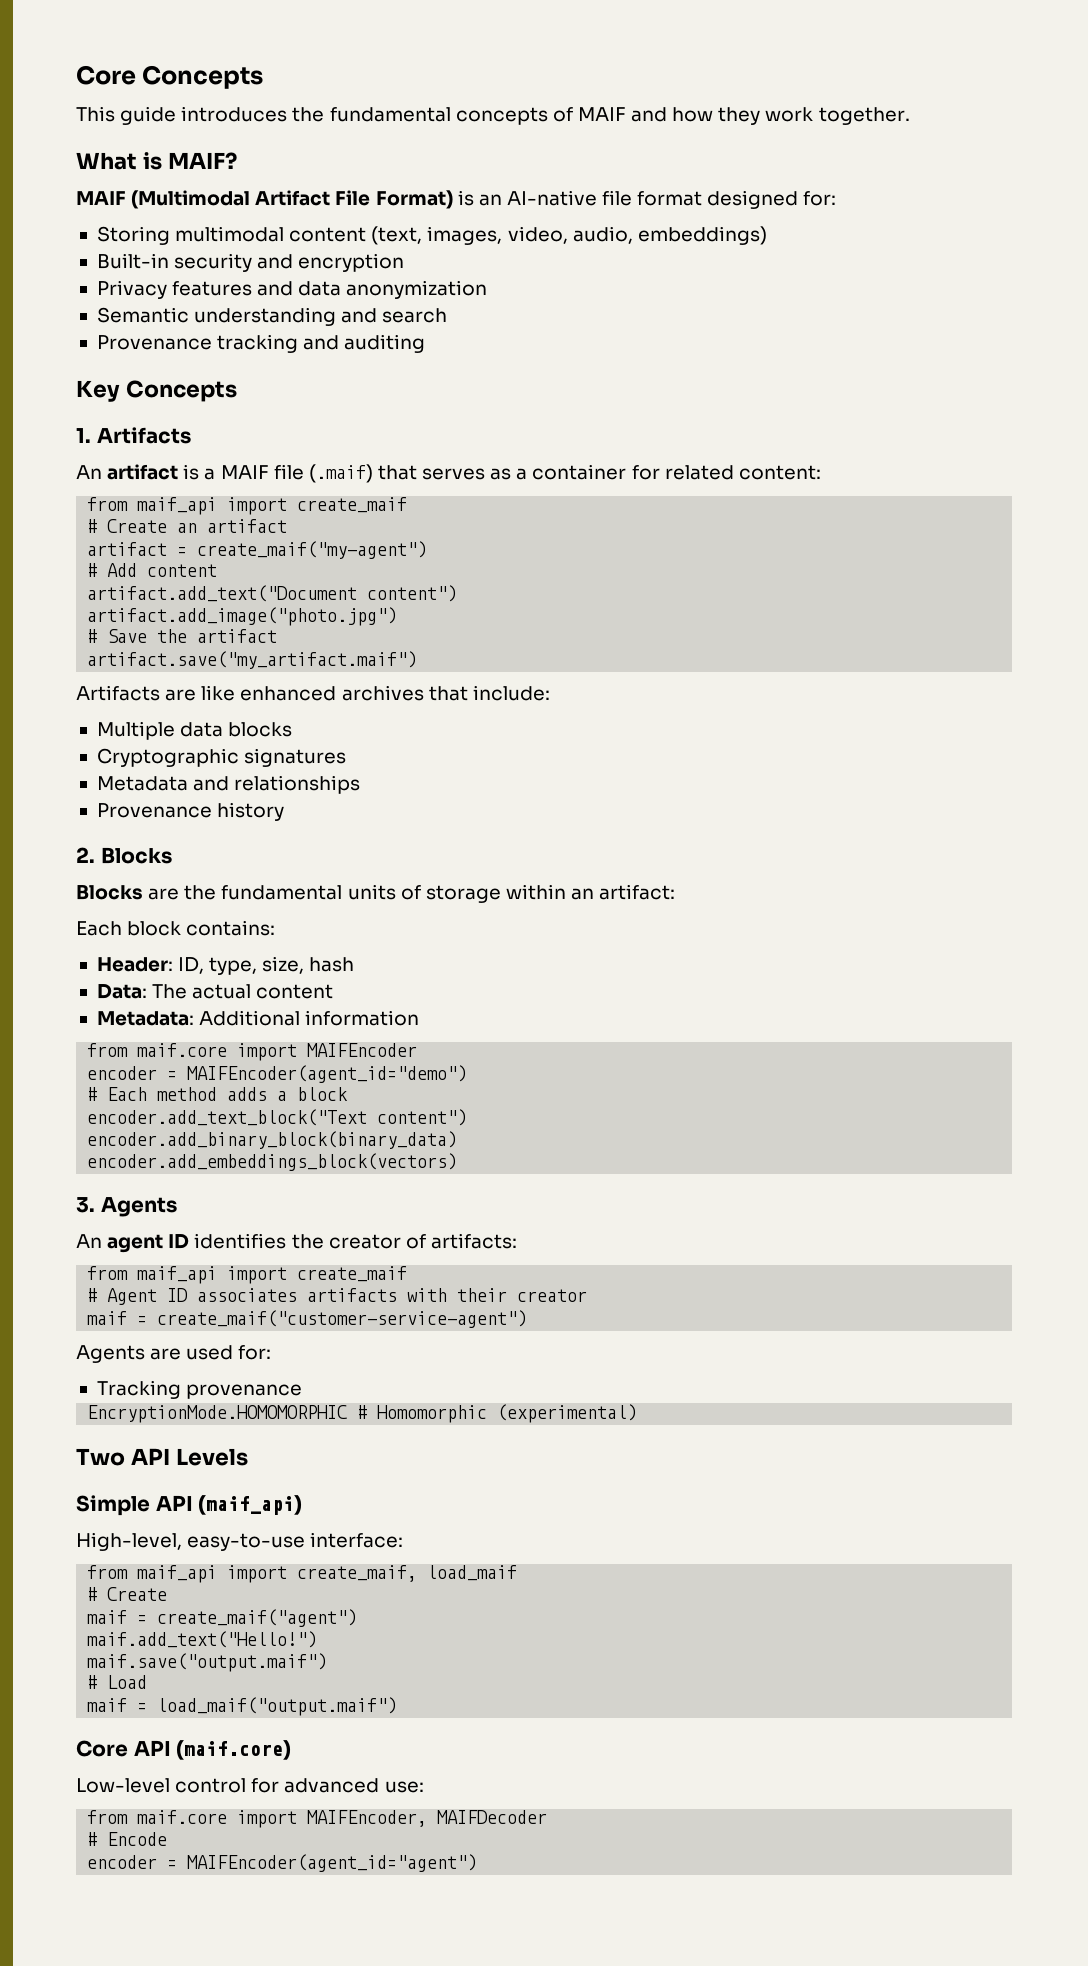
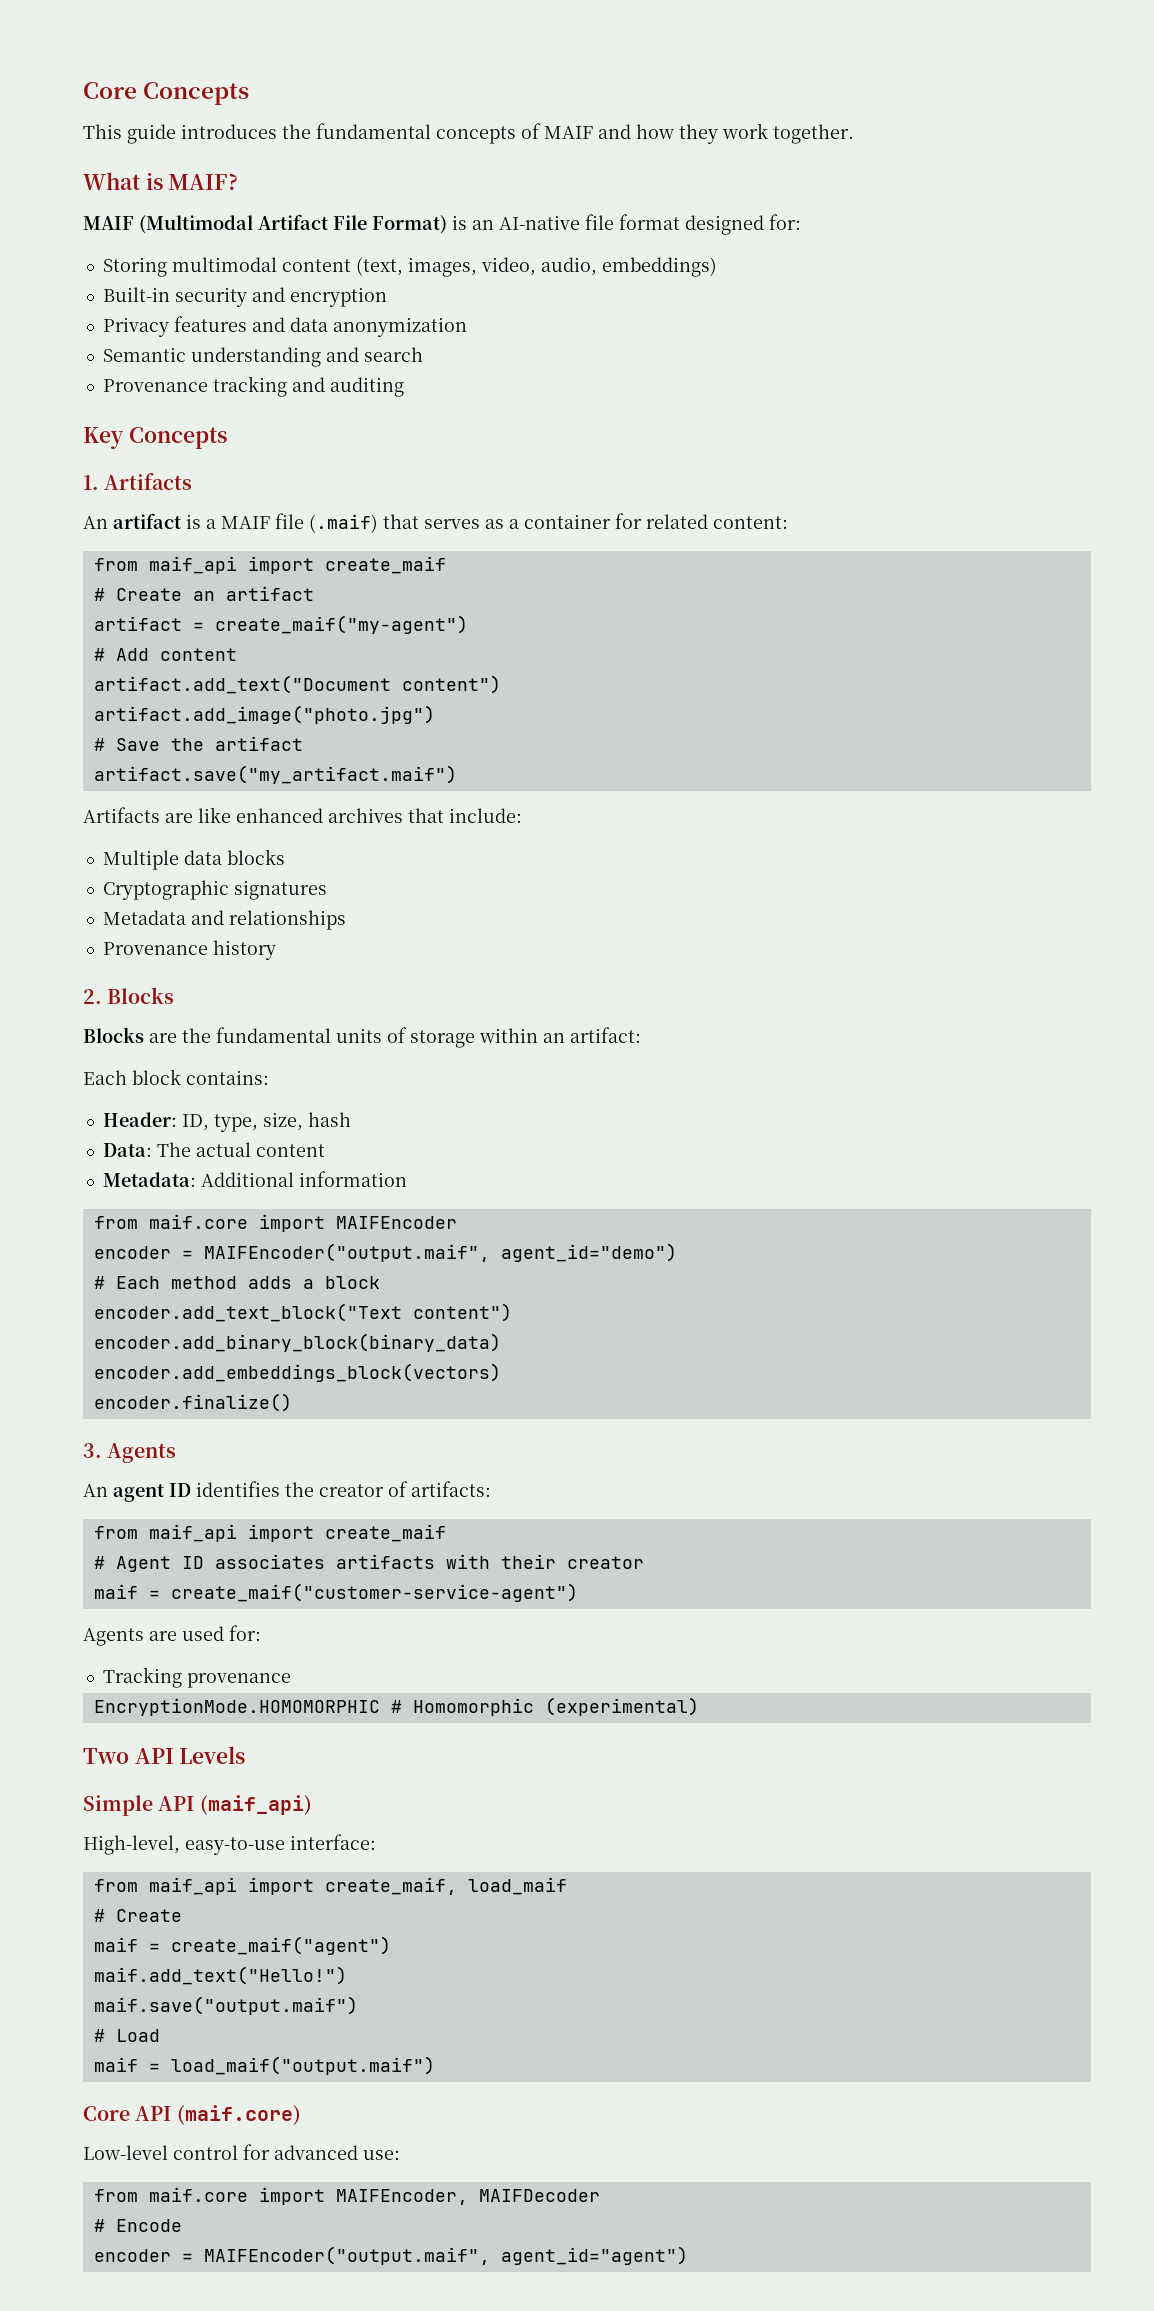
- encoder = MAIFEncoder(agent_id="demo")
+ encoder = MAIFEncoder("output.maif", agent_id="demo")
+ encoder.finalize()
- encoder = MAIFEncoder(agent_id="agent")
+ encoder = MAIFEncoder("output.maif", agent_id="agent")

